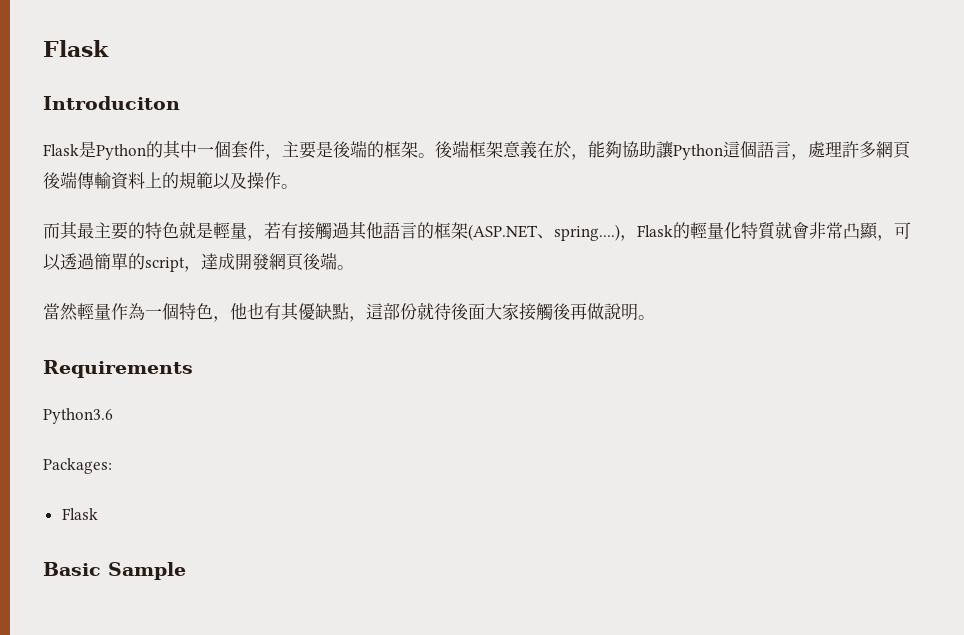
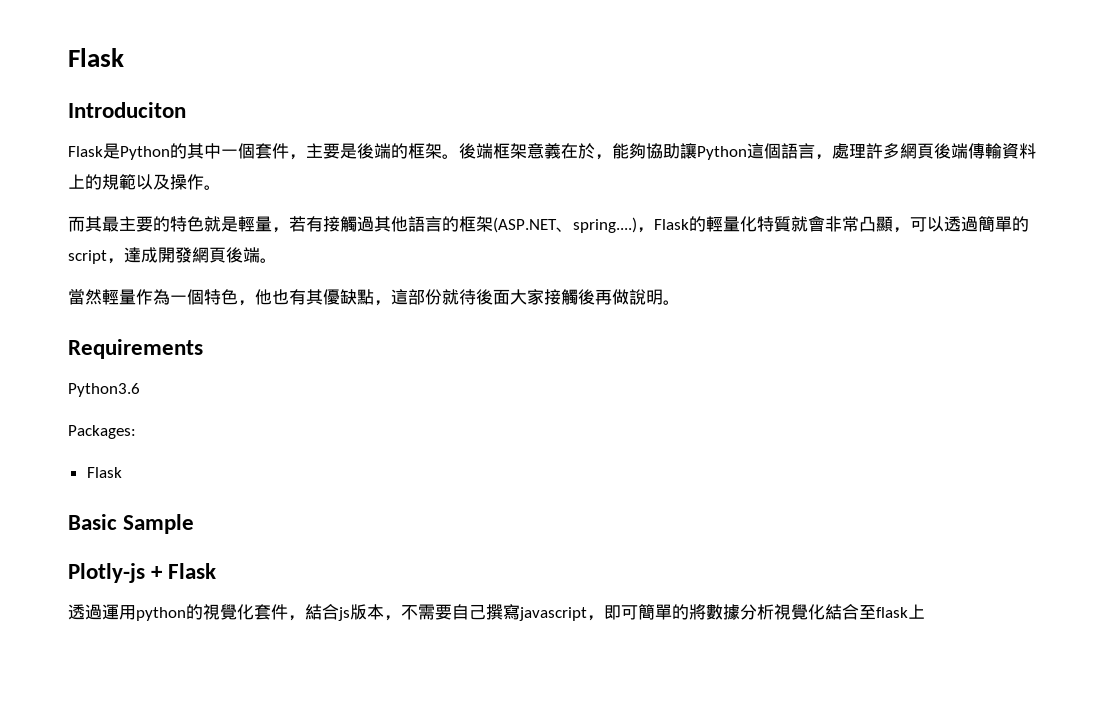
+ Plotly-js + Flask
+ 透過運用python的視覺化套件，結合js版本，不需要自己撰寫javascript，即可簡單的將數據分析視覺化結合至flask上

